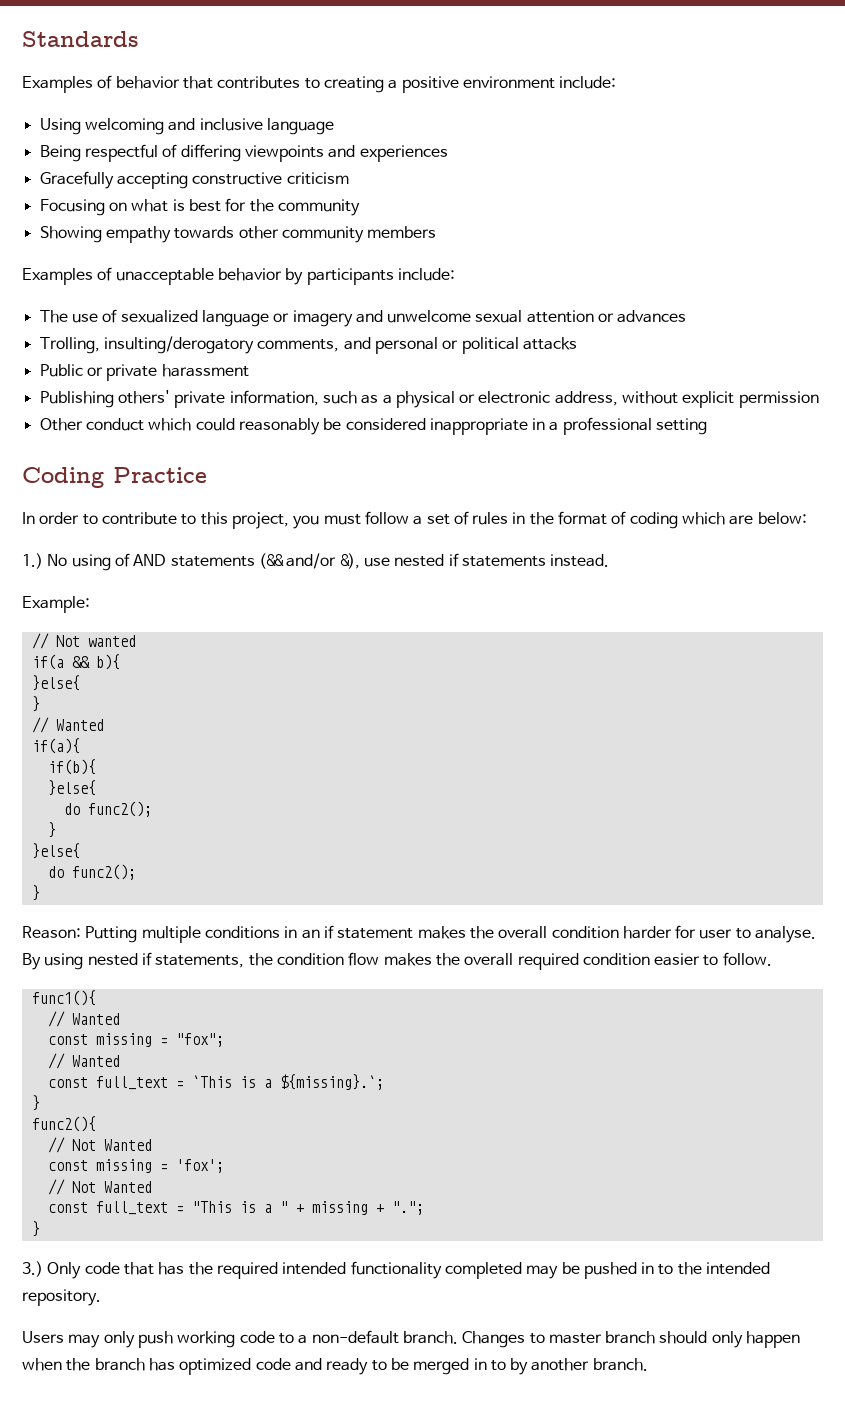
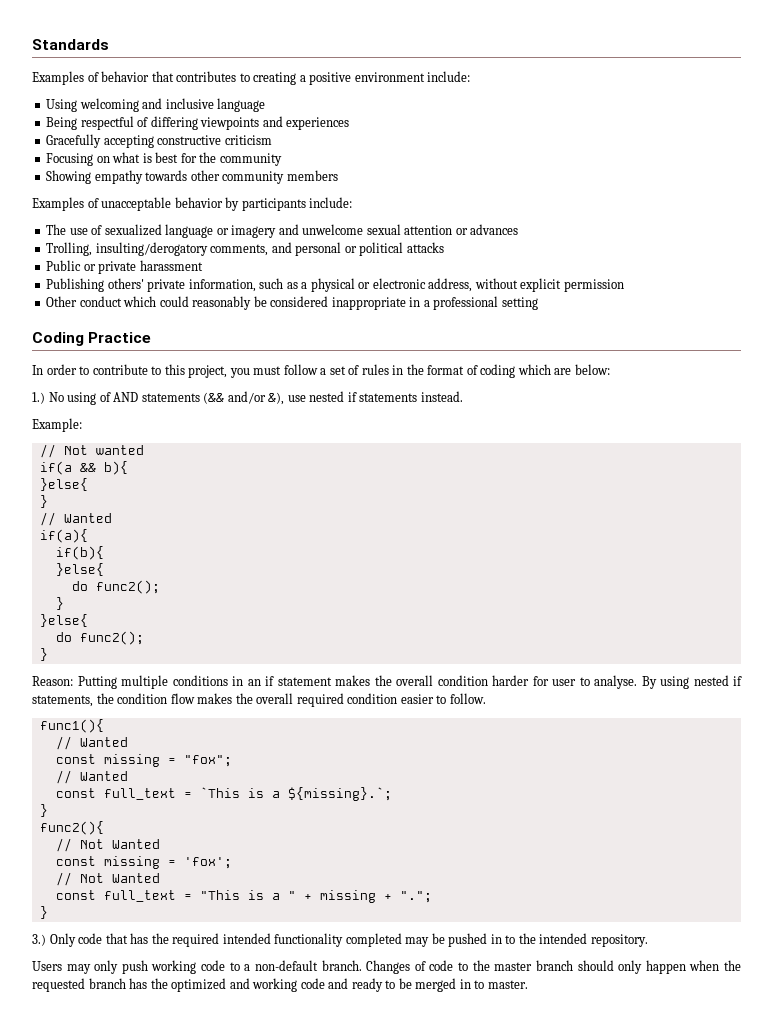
- Changes to master branch should only happen when the branch has optimized code and ready to be merged in to by another branch.
+ Changes of code to the master branch should only happen when the requested branch has the optimized and working code and ready to be merged in to master.

